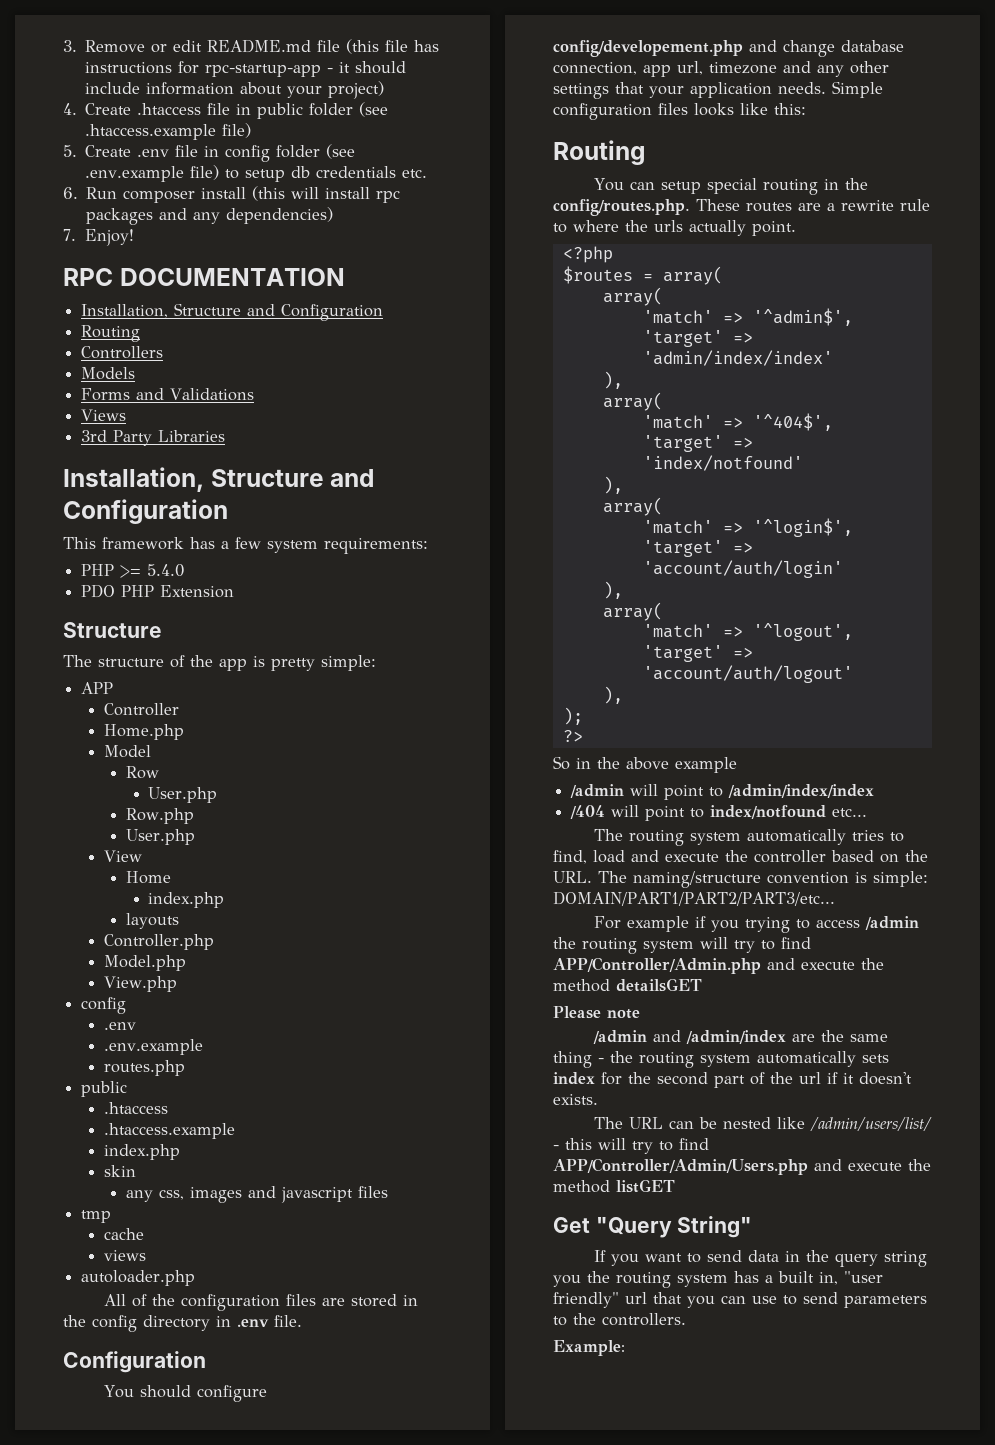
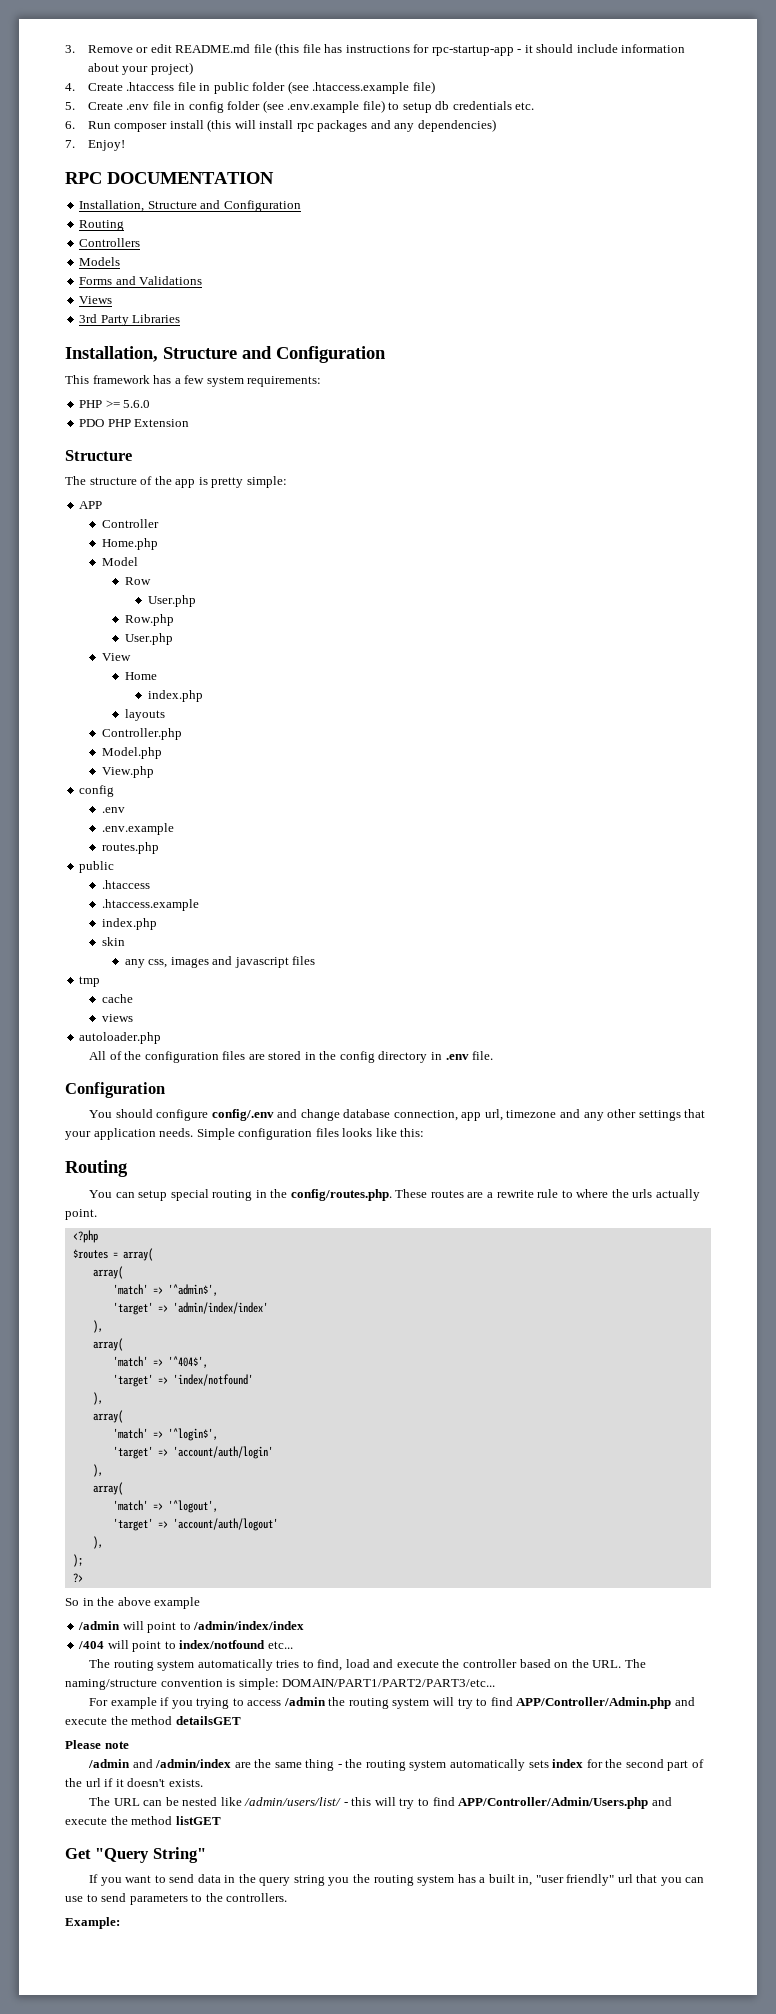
- PHP >= 5.4.0
+ PHP >= 5.6.0
- You should configure config/developement.php and change database connection, app url, timezone and any other settings that your application needs.
+ You should configure config/.env and change database connection, app url, timezone and any other settings that your application needs.

